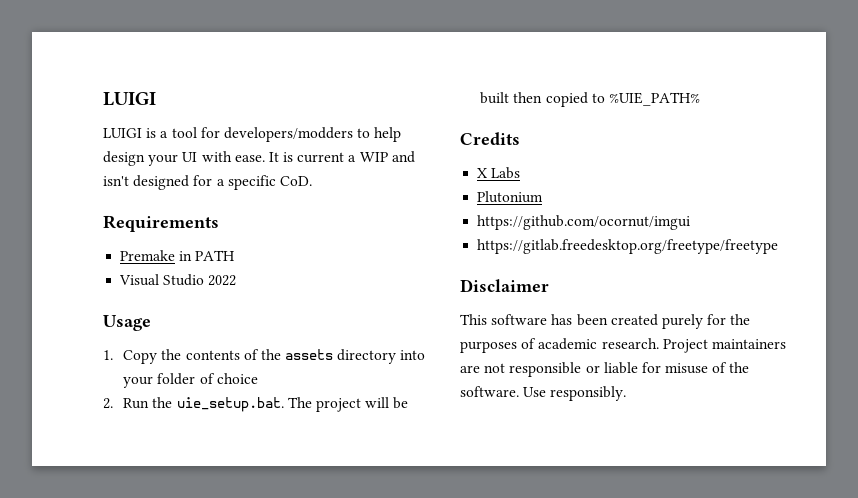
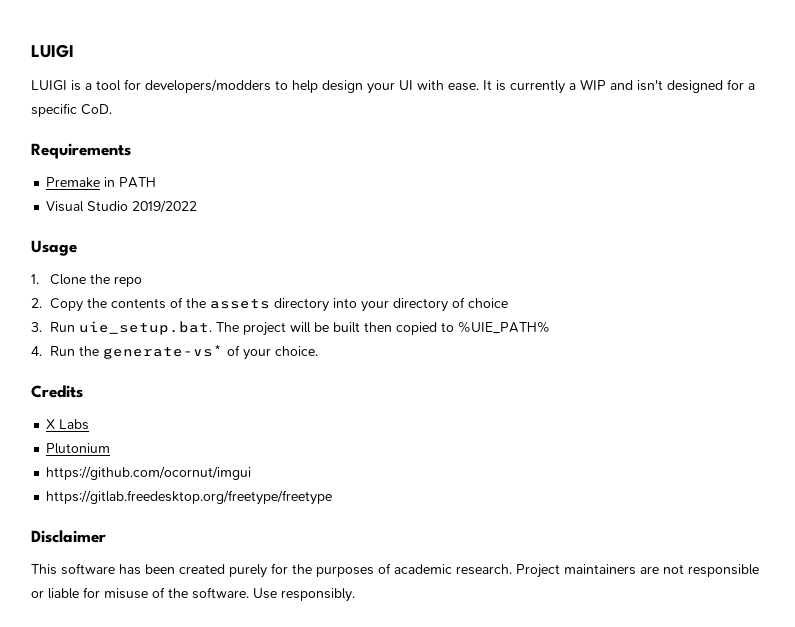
- It is current a WIP and isn't designed for a specific CoD.
+ It is currently a WIP and isn't designed for a specific CoD.
- Visual Studio 2022
+ Visual Studio 2019/2022
- 1. Copy the contents of the assets directory into your folder of choice
+ 1. Clone the repo
+ 2. Copy the contents of the assets directory into your directory of choice
- 2. Run the uie_setup.bat. The project will be built then copied to %UIE_PATH%
+ 3. Run uie_setup.bat. The project will be built then copied to %UIE_PATH%
+ 4. Run the generate-vs* of your choice.

